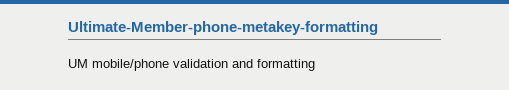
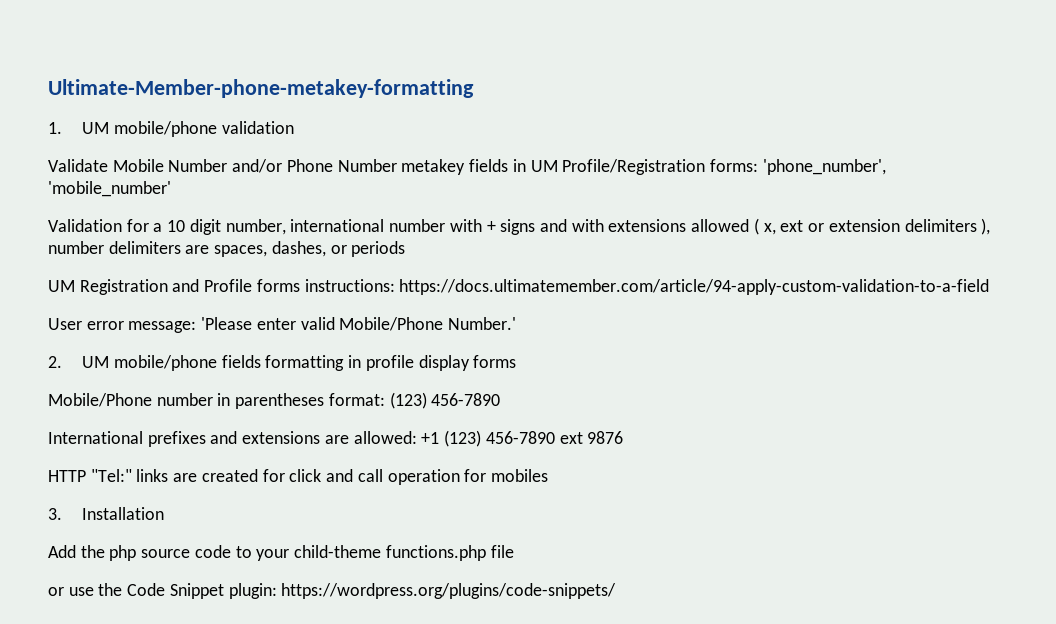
- UM mobile/phone validation and formatting
+ 1. UM mobile/phone validation
+ Validate Mobile Number and/or Phone Number metakey fields in UM Profile/Registration forms: 'phone_number', 'mobile_number'
+ Validation for a 10 digit number, international number with + signs and with extensions allowed ( x, ext or extension delimiters ), number delimiters are spaces, dashes, or periods
+ UM Registration and Profile forms instructions: https://docs.ultimatemember.com/article/94-apply-custom-validation-to-a-field
+ User error message: 'Please enter valid Mobile/Phone Number.'
+ 2. UM mobile/phone fields formatting in profile display forms
+ Mobile/Phone number in parentheses format: (123) 456-7890
+ International prefixes and extensions are allowed: +1 (123) 456-7890 ext 9876
+ HTTP "Tel:" links are created for click and call operation for mobiles
+ 3. Installation
+ Add the php source code to your child-theme functions.php file
+ or use the Code Snippet plugin: https://wordpress.org/plugins/code-snippets/

